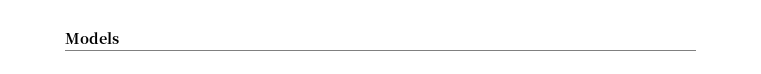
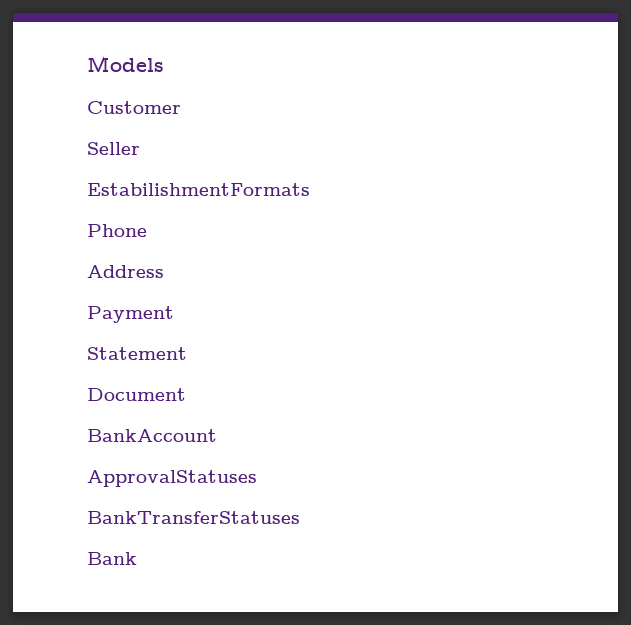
+ Customer
+ Seller
+ EstabilishmentFormats
+ Phone
+ Address
+ Payment
+ Statement
+ Document
+ BankAccount
+ ApprovalStatuses
+ BankTransferStatuses
+ Bank

